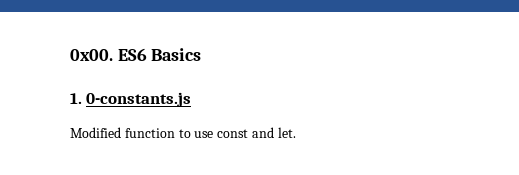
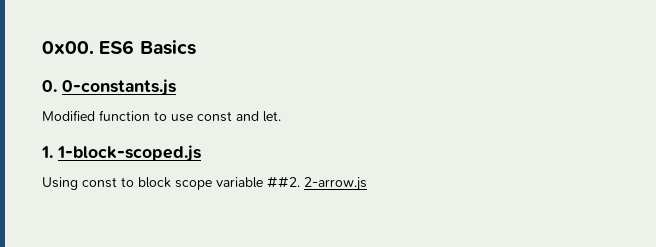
- 1. 0-constants.js
+ 0. 0-constants.js
+ 1. 1-block-scoped.js
+ Using const to block scope variable ##2. 2-arrow.js

